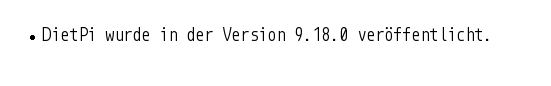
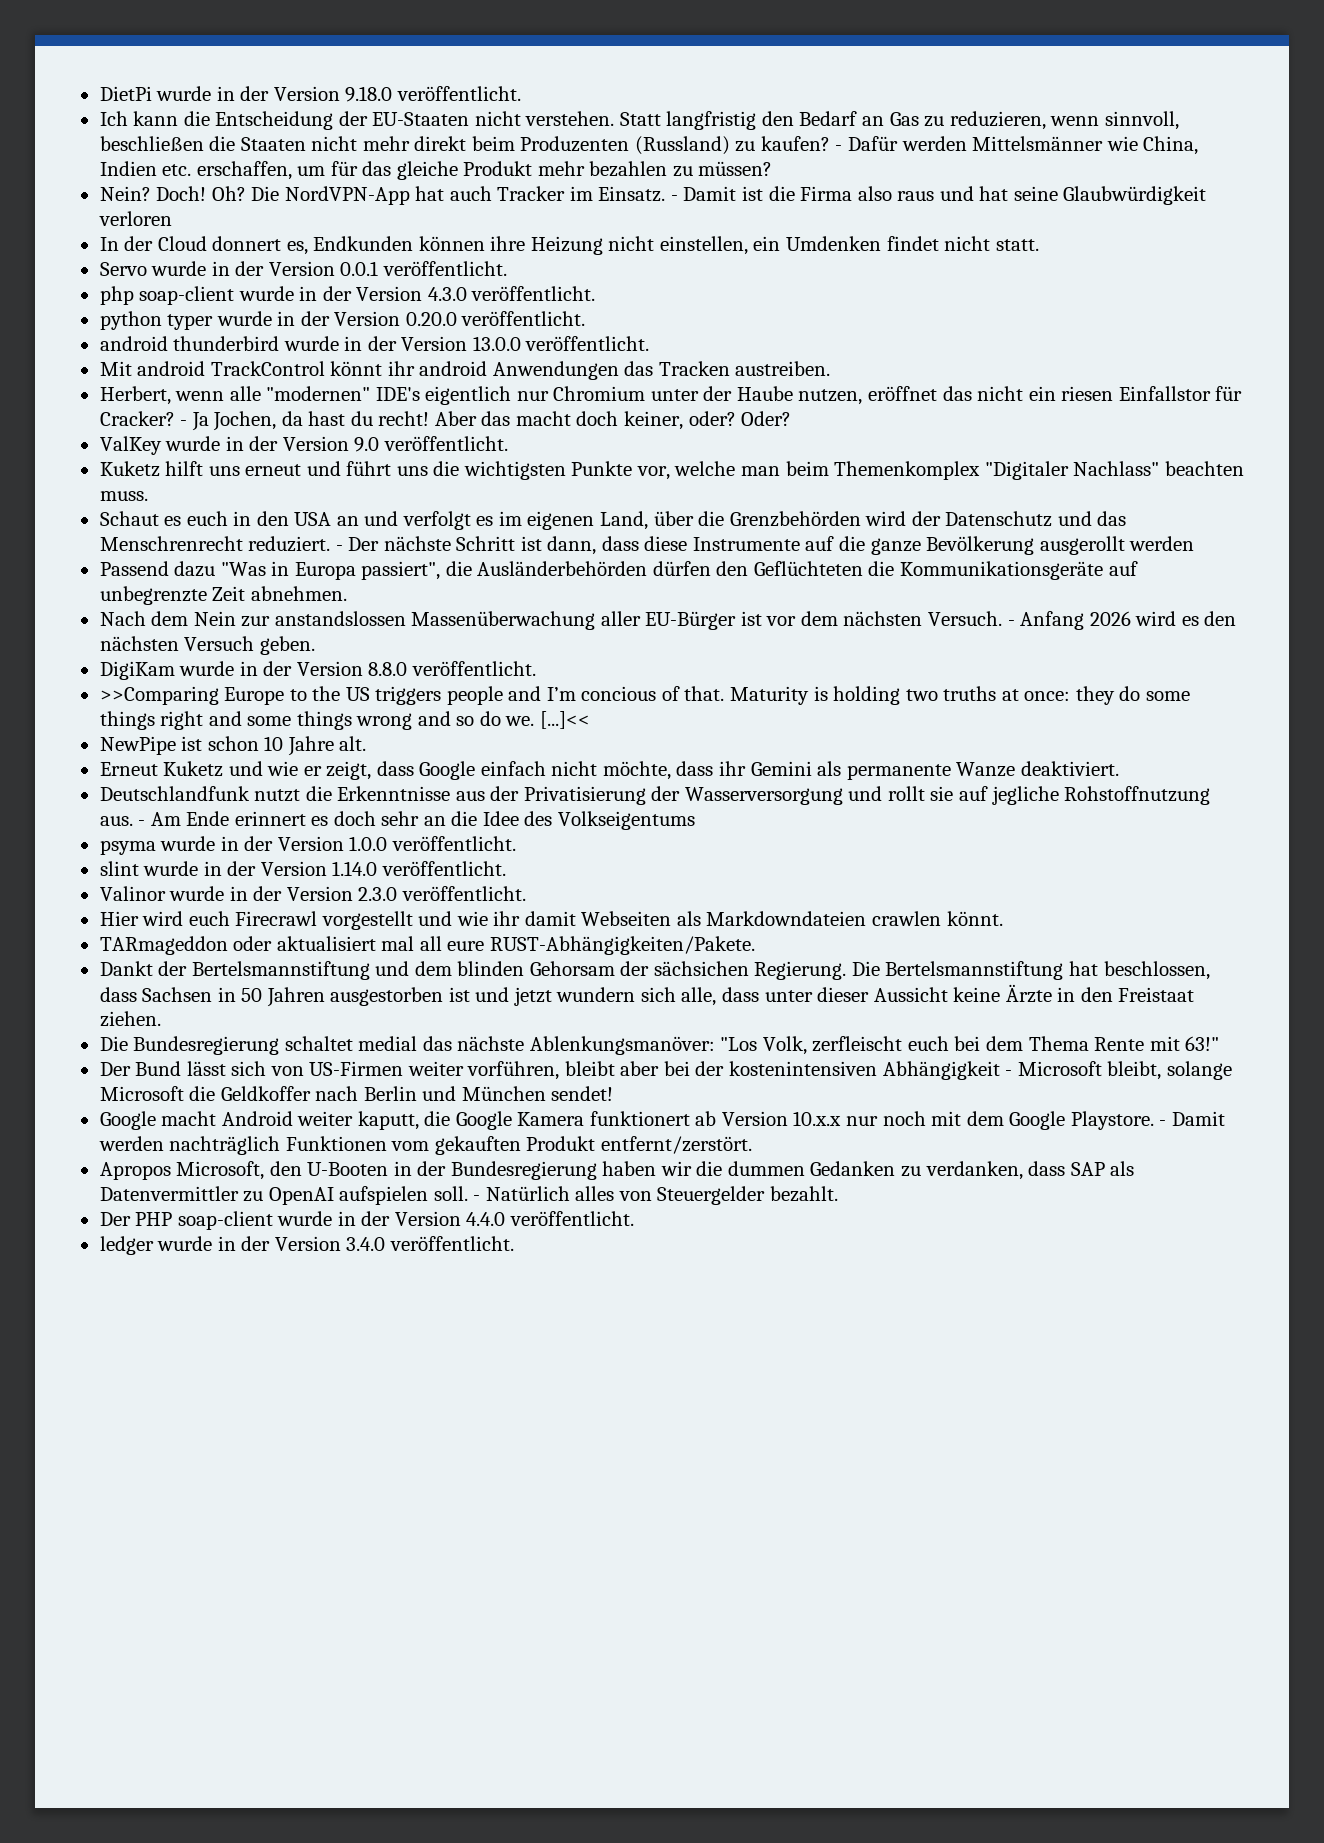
+ Ich kann die Entscheidung der EU-Staaten nicht verstehen. Statt langfristig den Bedarf an Gas zu reduzieren, wenn sinnvoll, beschließen die Staaten nicht mehr direkt beim Produzenten (Russland) zu kaufen? - Dafür werden Mittelsmänner wie China, Indien etc. erschaffen, um für das gleiche Produkt mehr bezahlen zu müssen?
+ Nein? Doch! Oh? Die NordVPN-App hat auch Tracker im Einsatz. - Damit ist die Firma also raus und hat seine Glaubwürdigkeit verloren
+ In der Cloud donnert es, Endkunden können ihre Heizung nicht einstellen, ein Umdenken findet nicht statt.
+ Servo wurde in der Version 0.0.1 veröffentlicht.
+ php soap-client wurde in der Version 4.3.0 veröffentlicht.
+ python typer wurde in der Version 0.20.0 veröffentlicht.
+ android thunderbird wurde in der Version 13.0.0 veröffentlicht.
+ Mit android TrackControl könnt ihr android Anwendungen das Tracken austreiben.
+ Herbert, wenn alle "modernen" IDE's eigentlich nur Chromium unter der Haube nutzen, eröffnet das nicht ein riesen Einfallstor für Cracker? - Ja Jochen, da hast du recht! Aber das macht doch keiner, oder? Oder?
+ ValKey wurde in der Version 9.0 veröffentlicht.
+ Kuketz hilft uns erneut und führt uns die wichtigsten Punkte vor, welche man beim Themenkomplex "Digitaler Nachlass" beachten muss.
+ Schaut es euch in den USA an und verfolgt es im eigenen Land, über die Grenzbehörden wird der Datenschutz und das Menschrenrecht reduziert. - Der nächste Schritt ist dann, dass diese Instrumente auf die ganze Bevölkerung ausgerollt werden
+ Passend dazu "Was in Europa passiert", die Ausländerbehörden dürfen den Geflüchteten die Kommunikationsgeräte auf unbegrenzte Zeit abnehmen.
+ Nach dem Nein zur anstandslossen Massenüberwachung aller EU-Bürger ist vor dem nächsten Versuch. - Anfang 2026 wird es den nächsten Versuch geben.
+ DigiKam wurde in der Version 8.8.0 veröffentlicht.
+ >>Comparing Europe to the US triggers people and I’m concious of that. Maturity is holding two truths at once: they do some things right and some things wrong and so do we. [...]<<
+ NewPipe ist schon 10 Jahre alt.
+ Erneut Kuketz und wie er zeigt, dass Google einfach nicht möchte, dass ihr Gemini als permanente Wanze deaktiviert.
+ Deutschlandfunk nutzt die Erkenntnisse aus der Privatisierung der Wasserversorgung und rollt sie auf jegliche Rohstoffnutzung aus. - Am Ende erinnert es doch sehr an die Idee des Volkseigentums
+ psyma wurde in der Version 1.0.0 veröffentlicht.
+ slint wurde in der Version 1.14.0 veröffentlicht.
+ Valinor wurde in der Version 2.3.0 veröffentlicht.
+ Hier wird euch Firecrawl vorgestellt und wie ihr damit Webseiten als Markdowndateien crawlen könnt.
+ TARmageddon oder aktualisiert mal all eure RUST-Abhängigkeiten/Pakete.
+ Dankt der Bertelsmannstiftung und dem blinden Gehorsam der sächsichen Regierung. Die Bertelsmannstiftung hat beschlossen, dass Sachsen in 50 Jahren ausgestorben ist und jetzt wundern sich alle, dass unter dieser Aussicht keine Ärzte in den Freistaat ziehen.
+ Die Bundesregierung schaltet medial das nächste Ablenkungsmanöver: "Los Volk, zerfleischt euch bei dem Thema Rente mit 63!"
+ Der Bund lässt sich von US-Firmen weiter vorführen, bleibt aber bei der kostenintensiven Abhängigkeit - Microsoft bleibt, solange Microsoft die Geldkoffer nach Berlin und München sendet!
+ Google macht Android weiter kaputt, die Google Kamera funktionert ab Version 10.x.x nur noch mit dem Google Playstore. - Damit werden nachträglich Funktionen vom gekauften Produkt entfernt/zerstört.
+ Apropos Microsoft, den U-Booten in der Bundesregierung haben wir die dummen Gedanken zu verdanken, dass SAP als Datenvermittler zu OpenAI aufspielen soll. - Natürlich alles von Steuergelder bezahlt.
+ Der PHP soap-client wurde in der Version 4.4.0 veröffentlicht.
+ ledger wurde in der Version 3.4.0 veröffentlicht.

